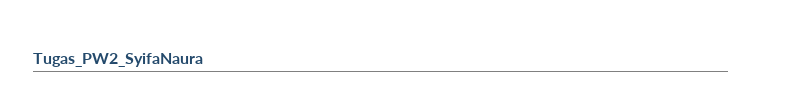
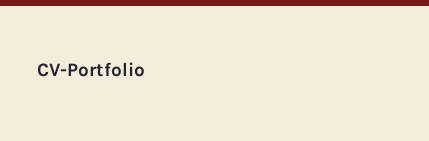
- Tugas_PW2_SyifaNaura
+ CV-Portfolio

